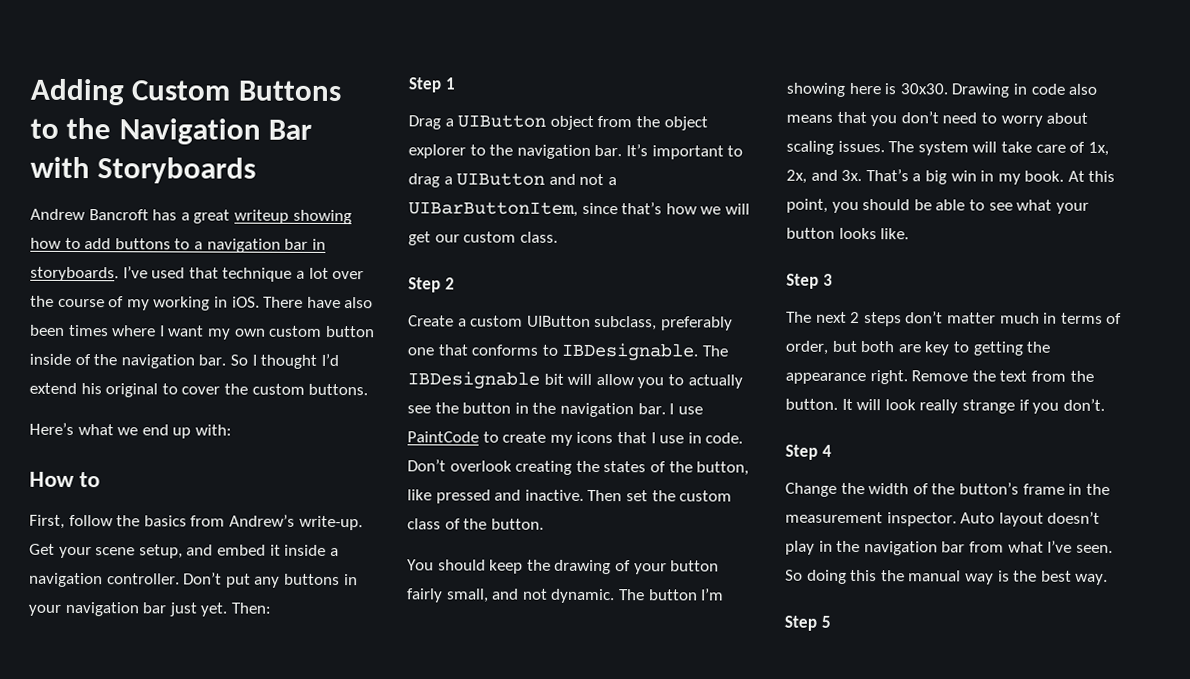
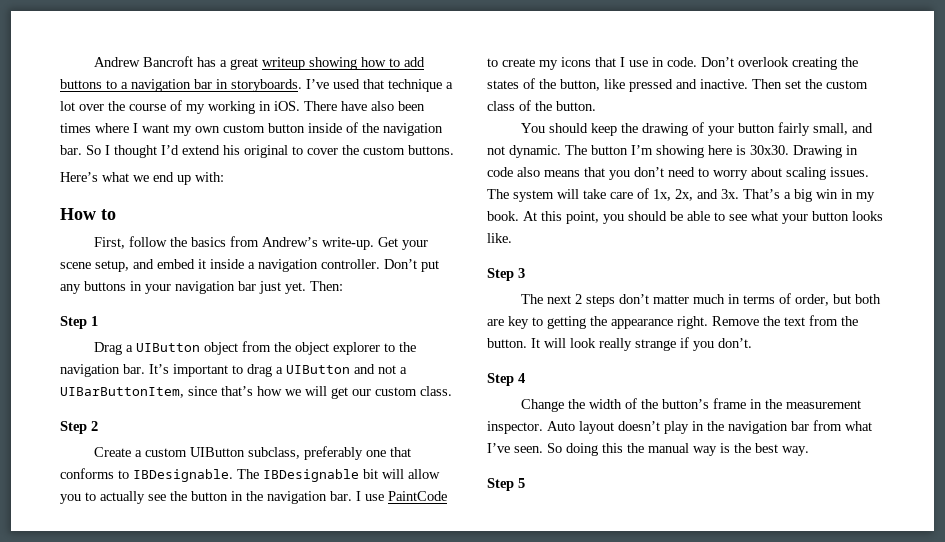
- Adding Custom Buttons to the Navigation Bar with Storyboards

